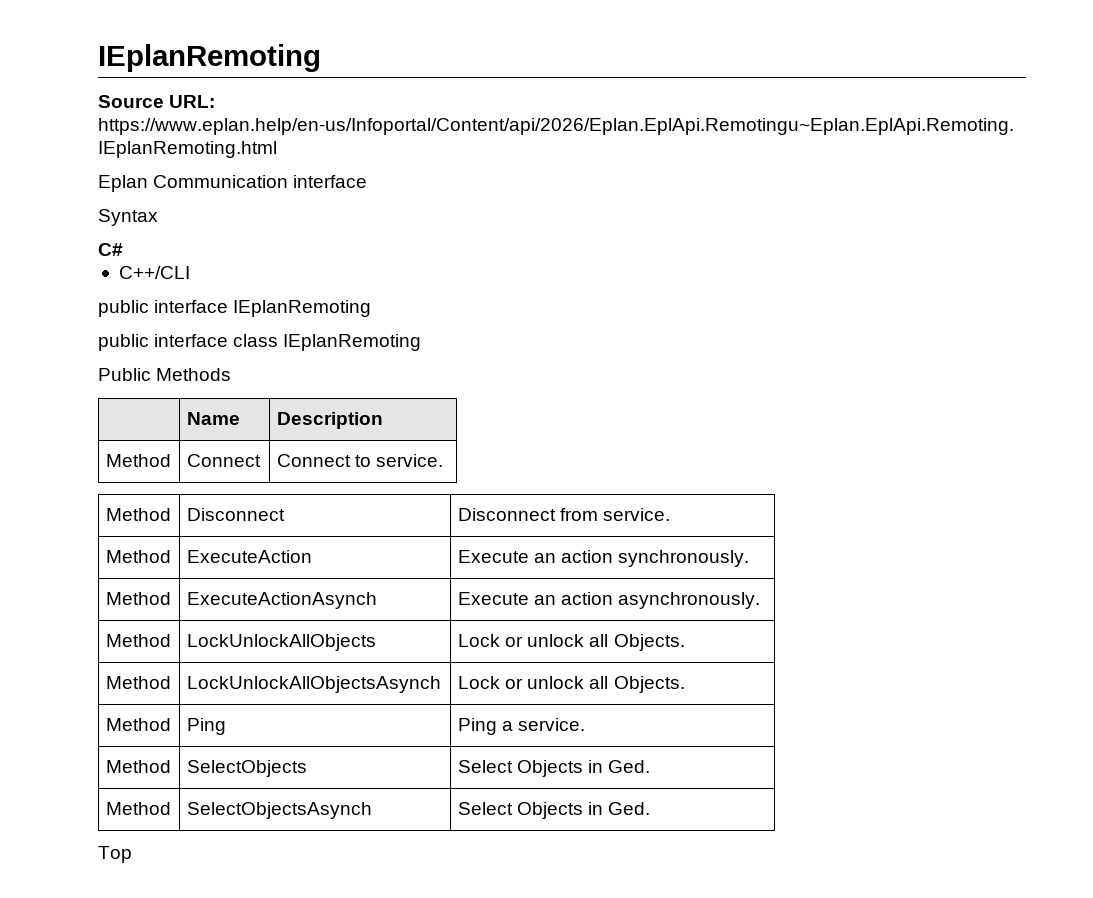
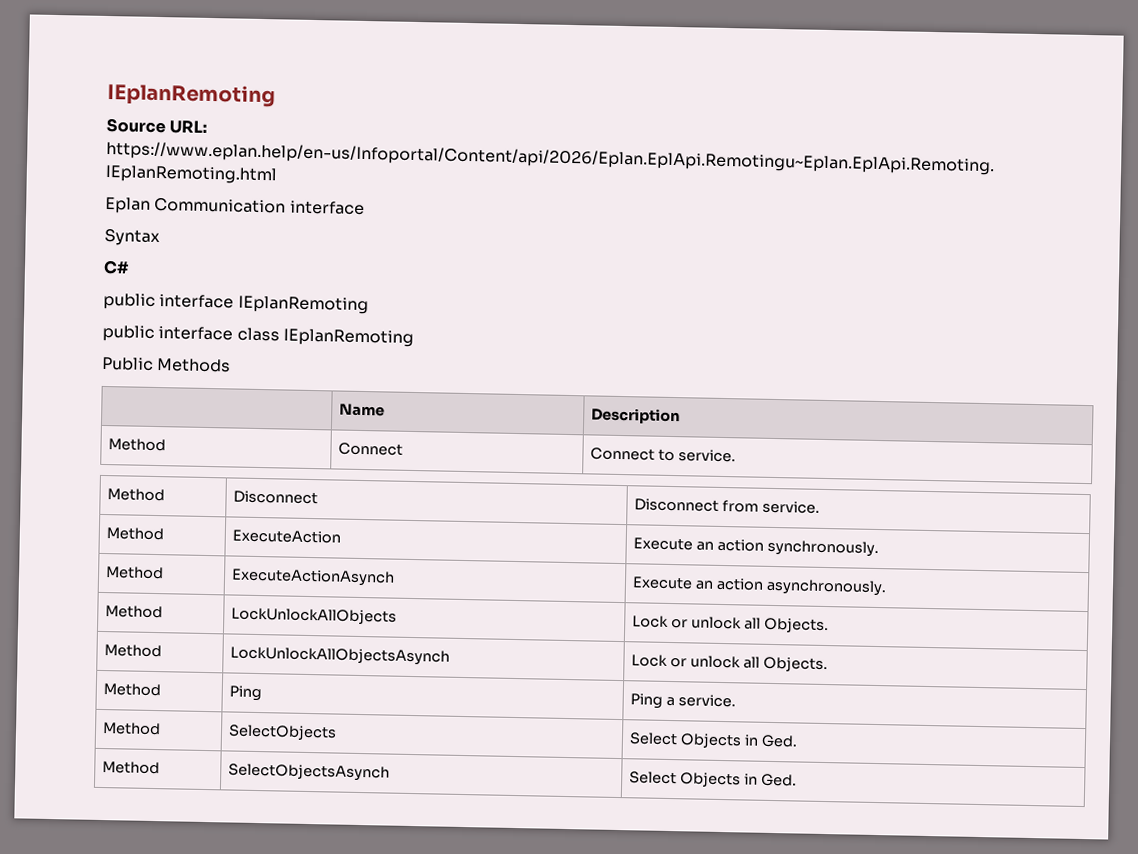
- C++/CLI
- Top

